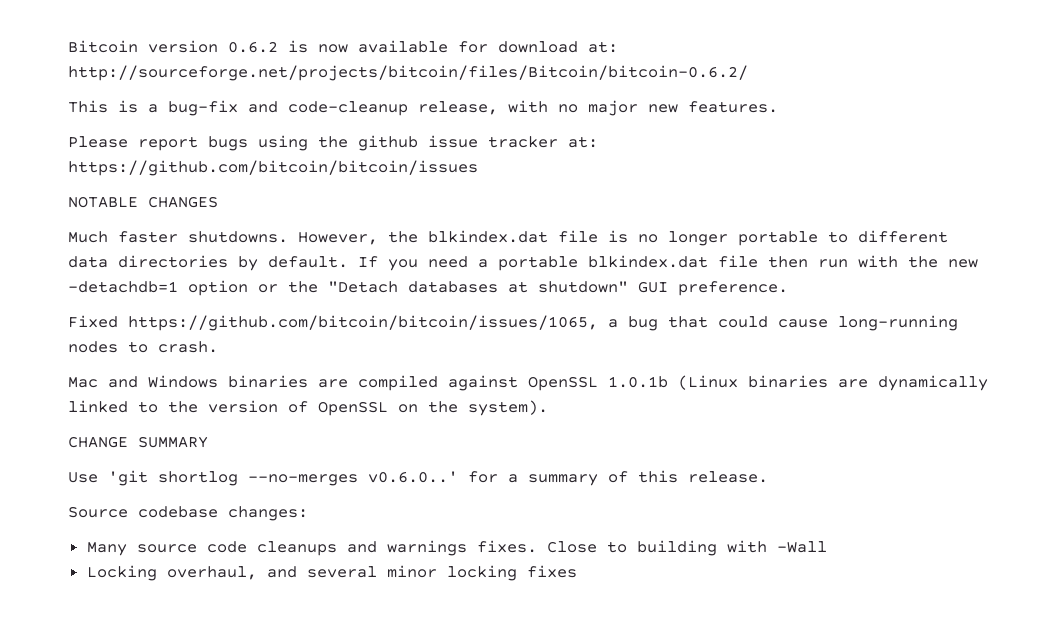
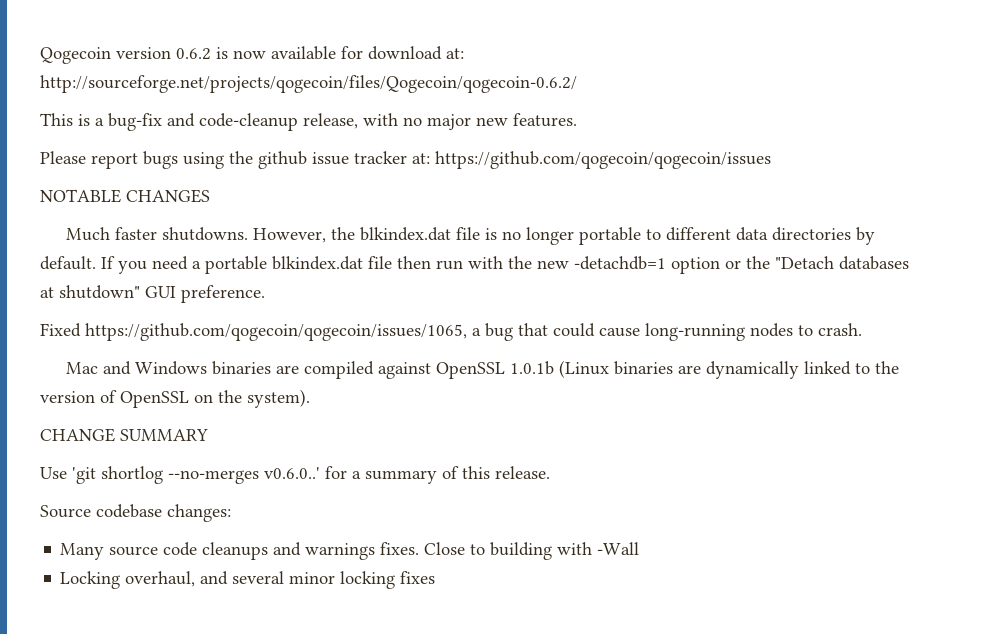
- Bitcoin version 0.6.2 is now available for download at: http://sourceforge.net/projects/bitcoin/files/Bitcoin/bitcoin-0.6.2/
+ Qogecoin version 0.6.2 is now available for download at: http://sourceforge.net/projects/qogecoin/files/Qogecoin/qogecoin-0.6.2/
- Please report bugs using the github issue tracker at: https://github.com/bitcoin/bitcoin/issues
+ Please report bugs using the github issue tracker at: https://github.com/qogecoin/qogecoin/issues
- Fixed https://github.com/bitcoin/bitcoin/issues/1065, a bug that could cause long-running nodes to crash.
+ Fixed https://github.com/qogecoin/qogecoin/issues/1065, a bug that could cause long-running nodes to crash.

